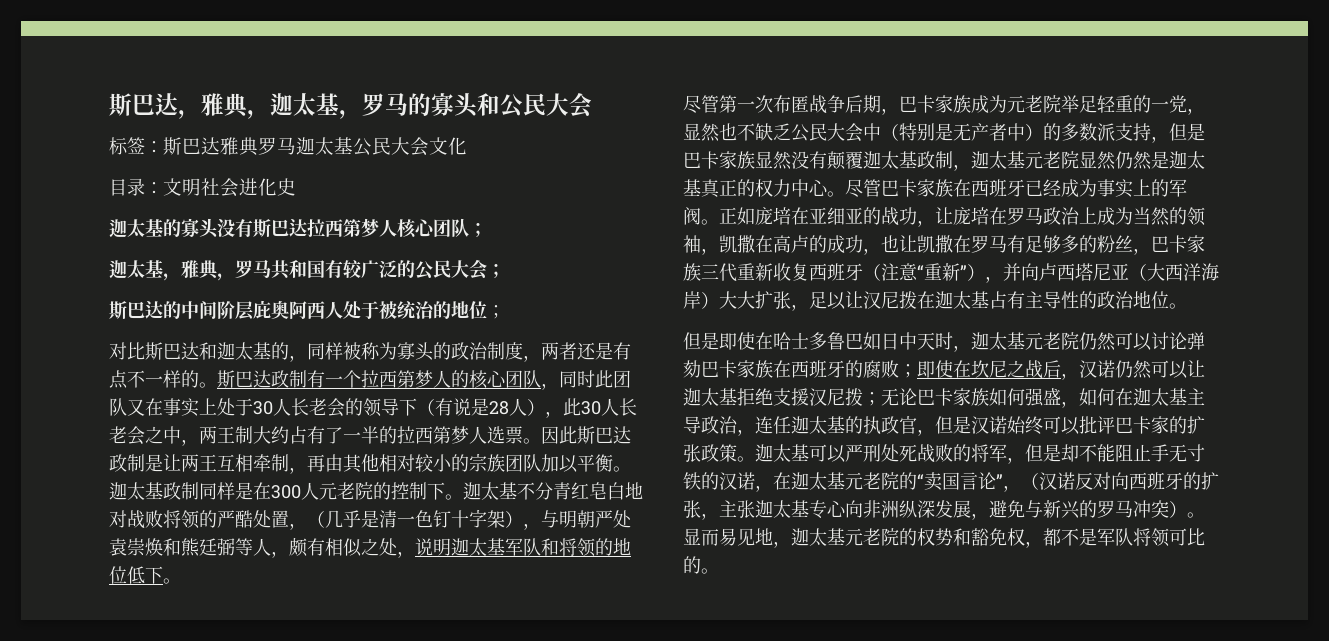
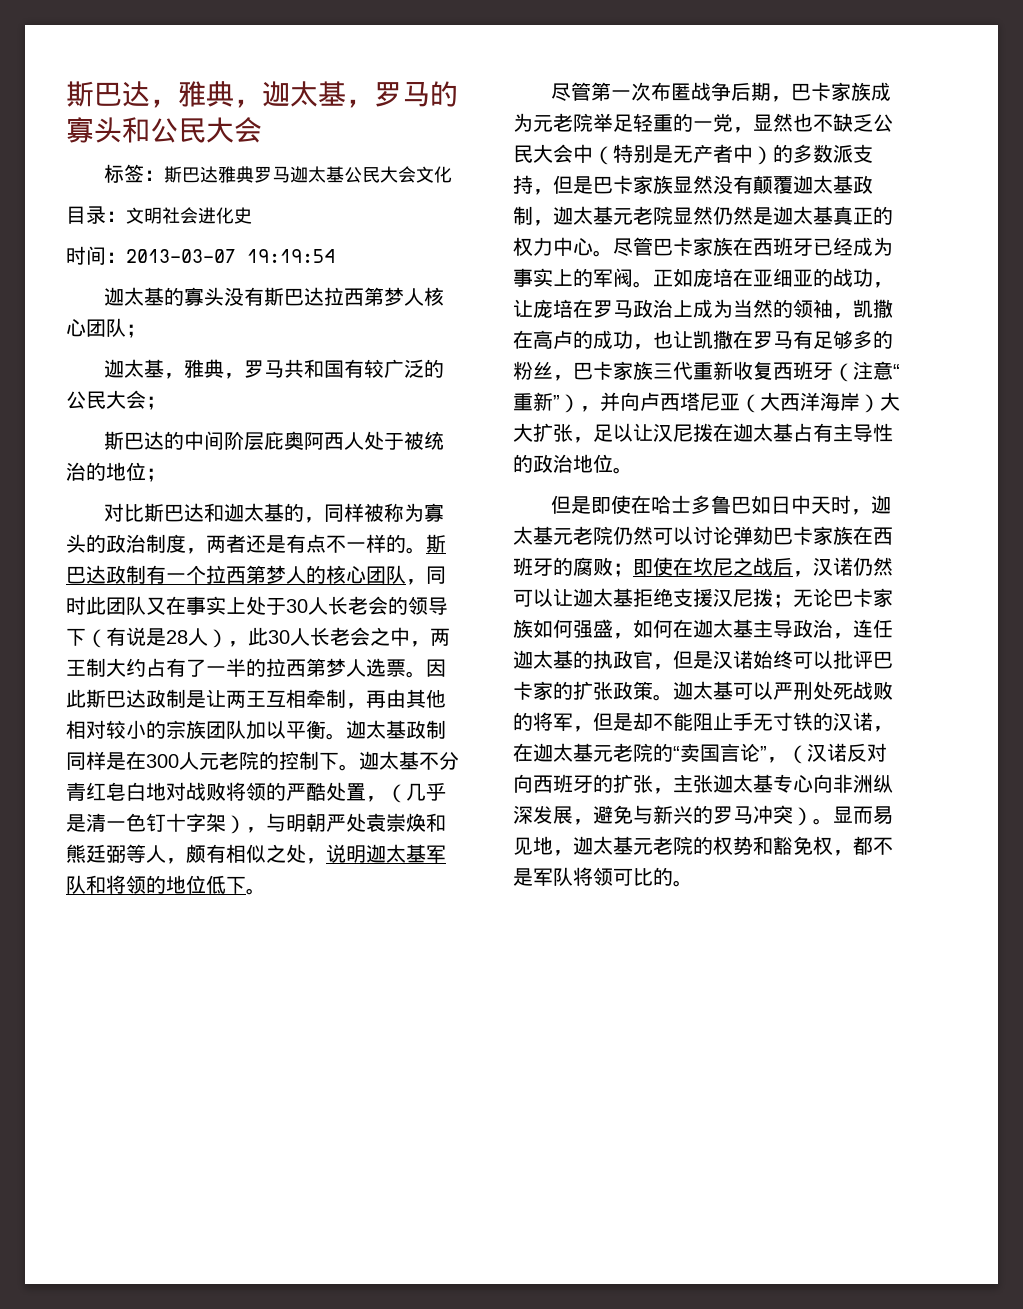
+ 时间：2013-03-07 19:19:54

